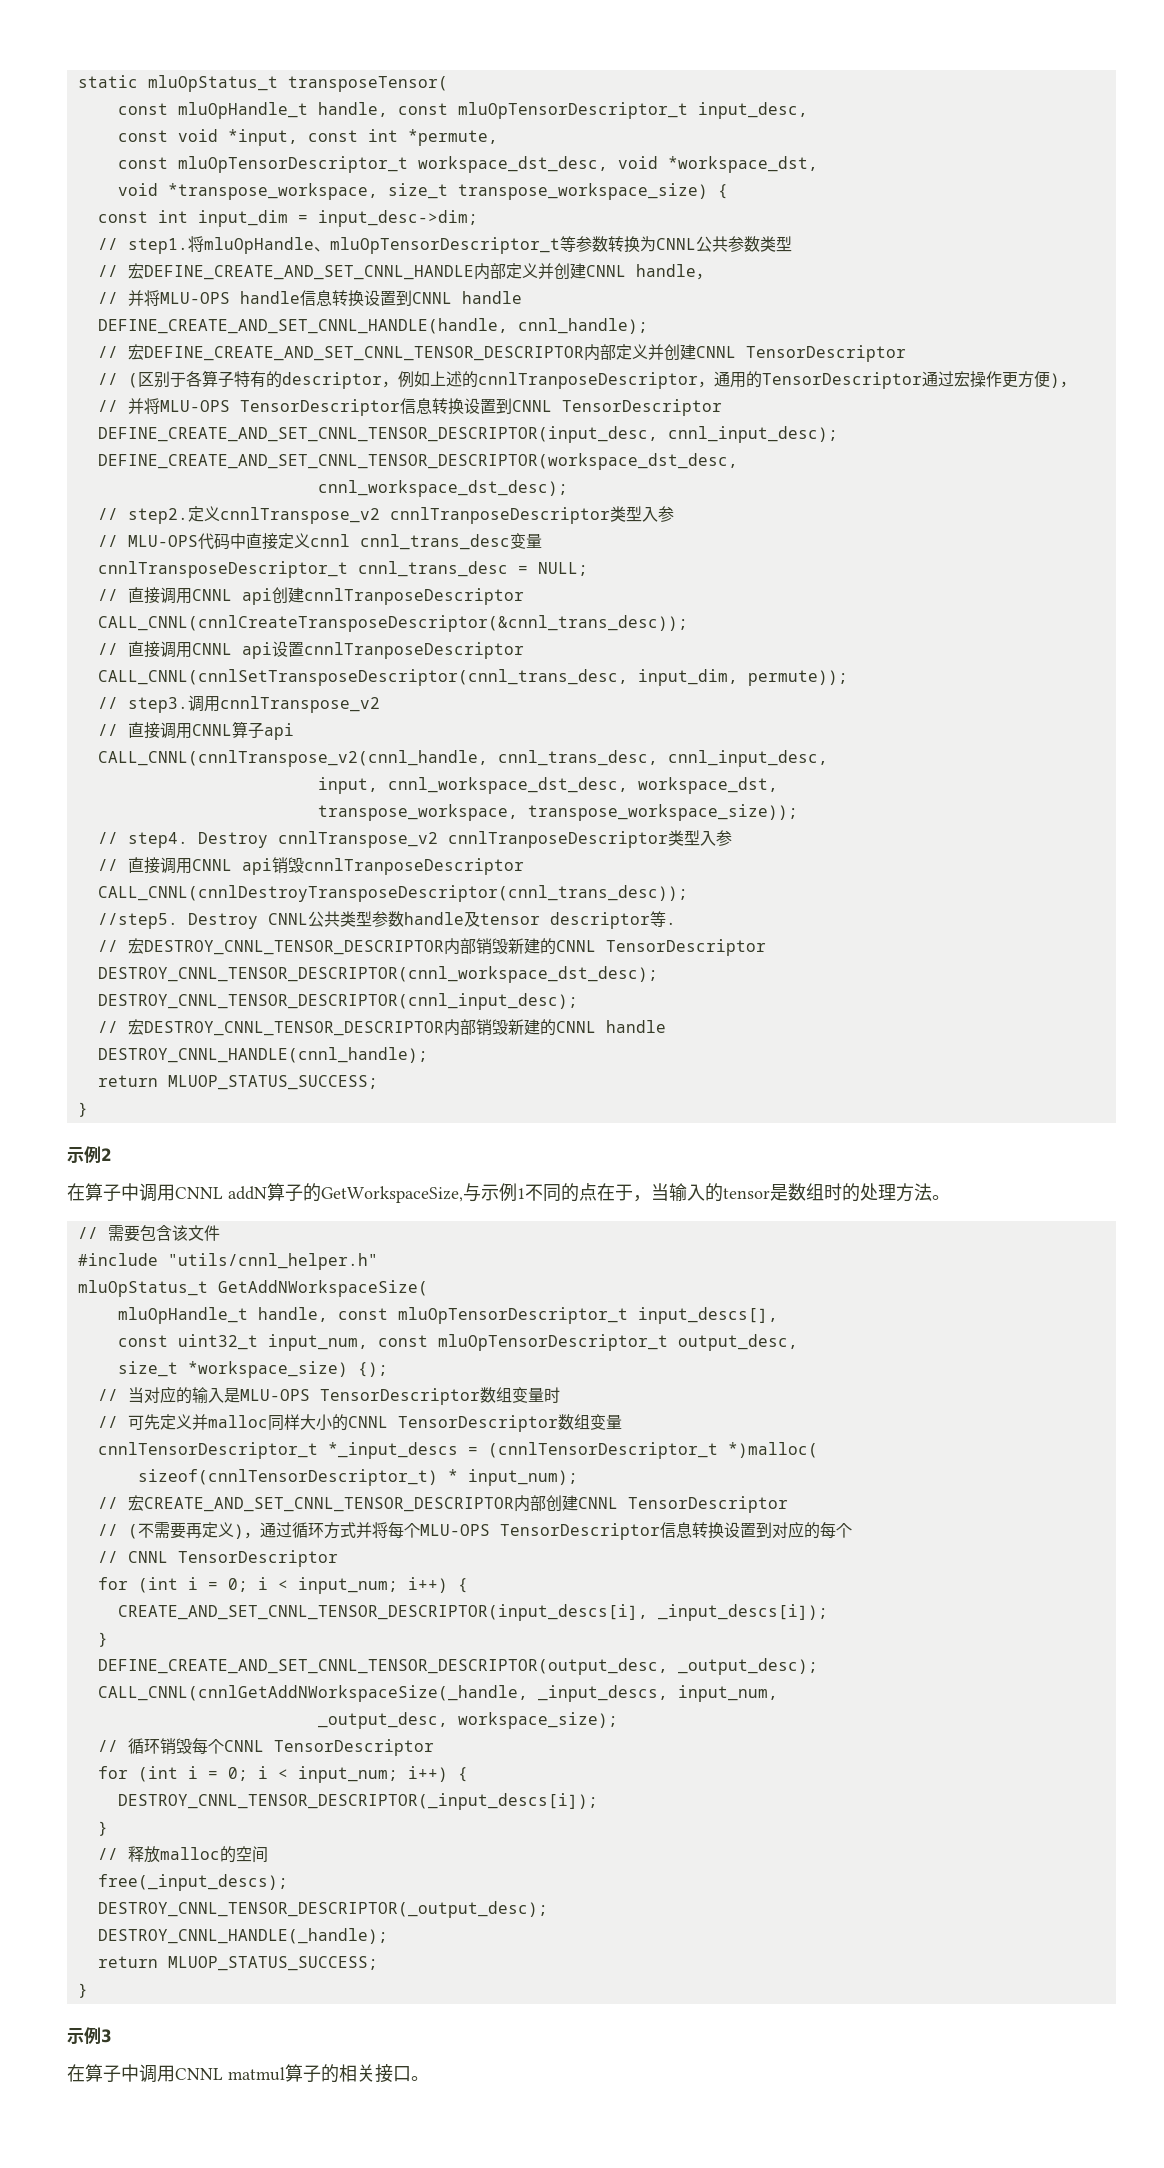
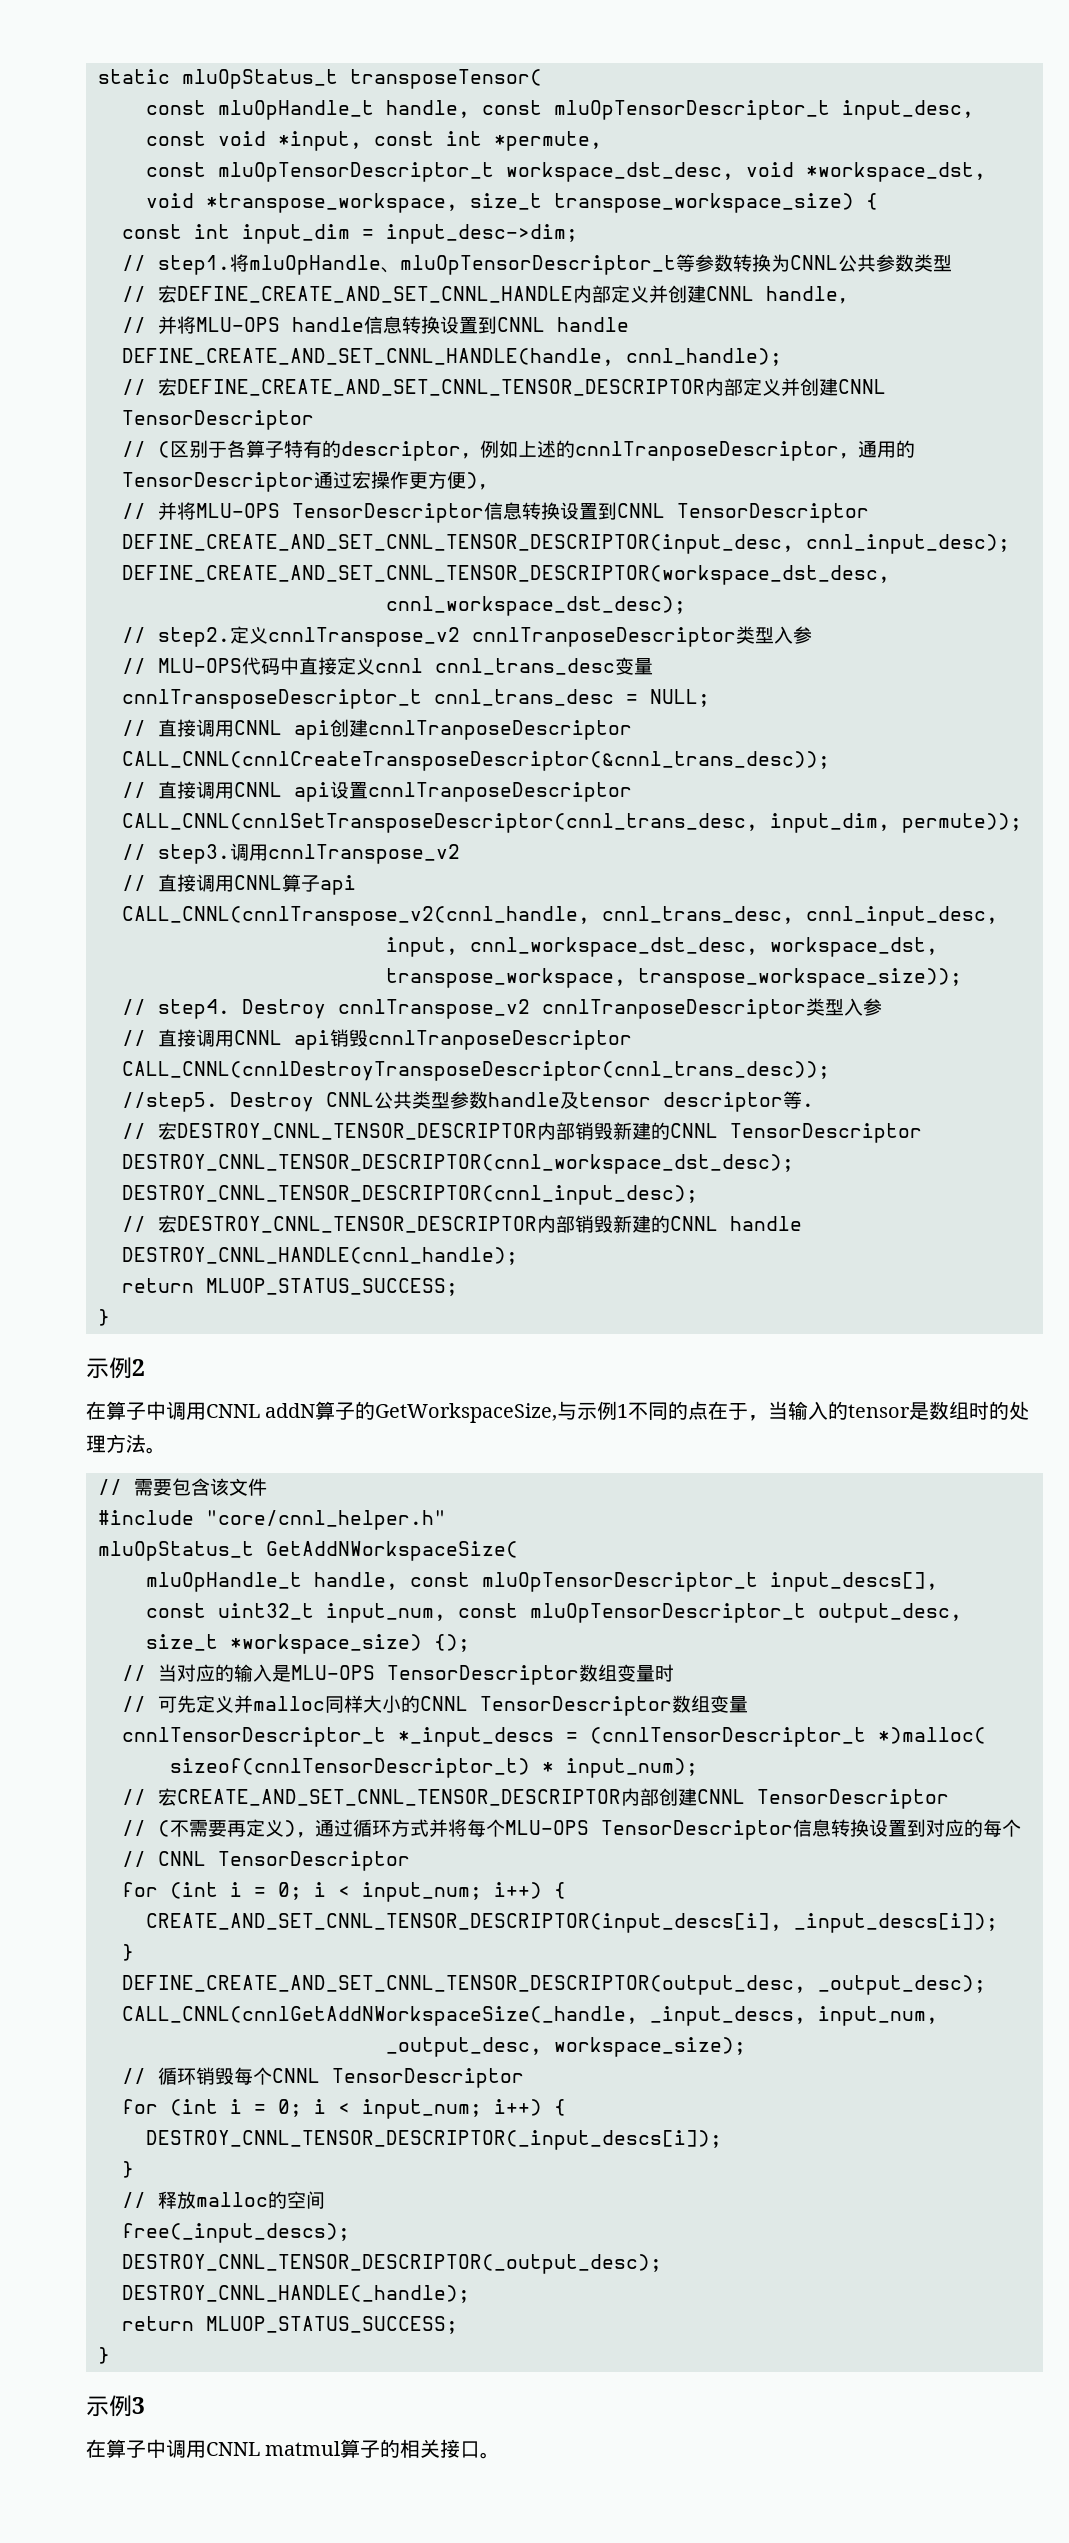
- #include "utils/cnnl_helper.h"
+ #include "core/cnnl_helper.h"

